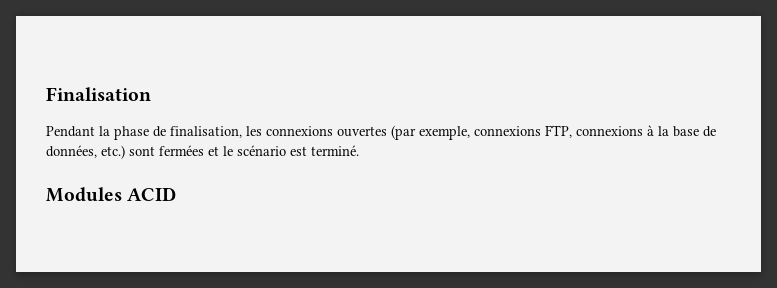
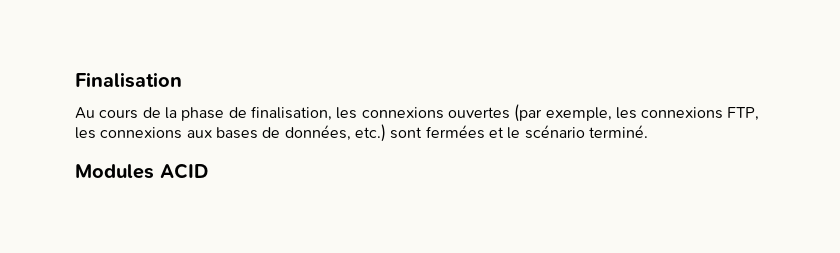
- Pendant la phase de finalisation, les connexions ouvertes (par exemple, connexions FTP, connexions à la base de données, etc.) sont fermées et le scénario est terminé.
+ Au cours de la phase de finalisation, les connexions ouvertes (par exemple, les connexions FTP, les connexions aux bases de données, etc.) sont fermées et le scénario terminé.

